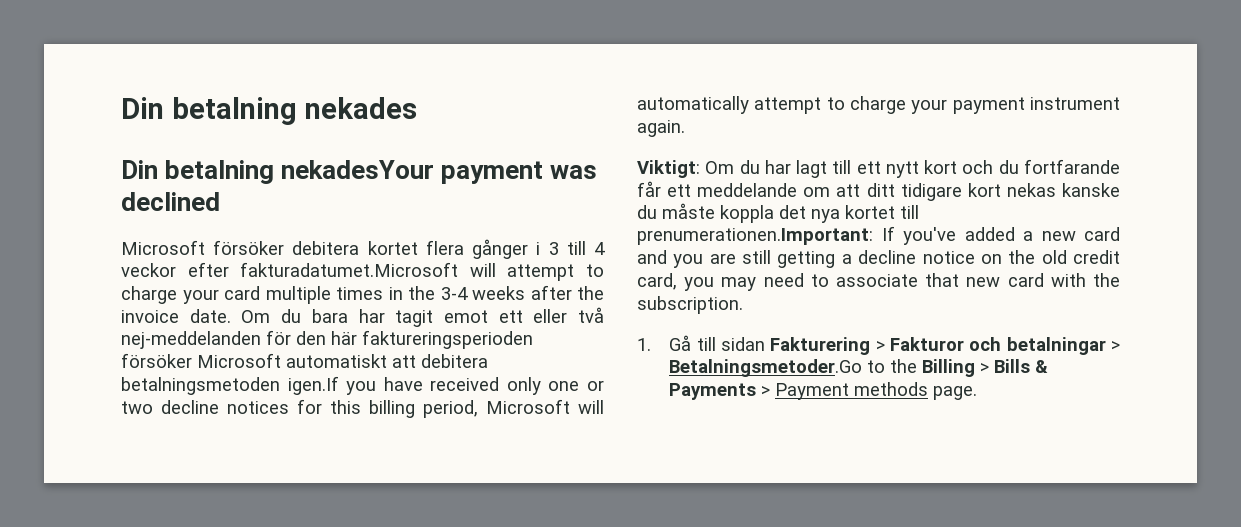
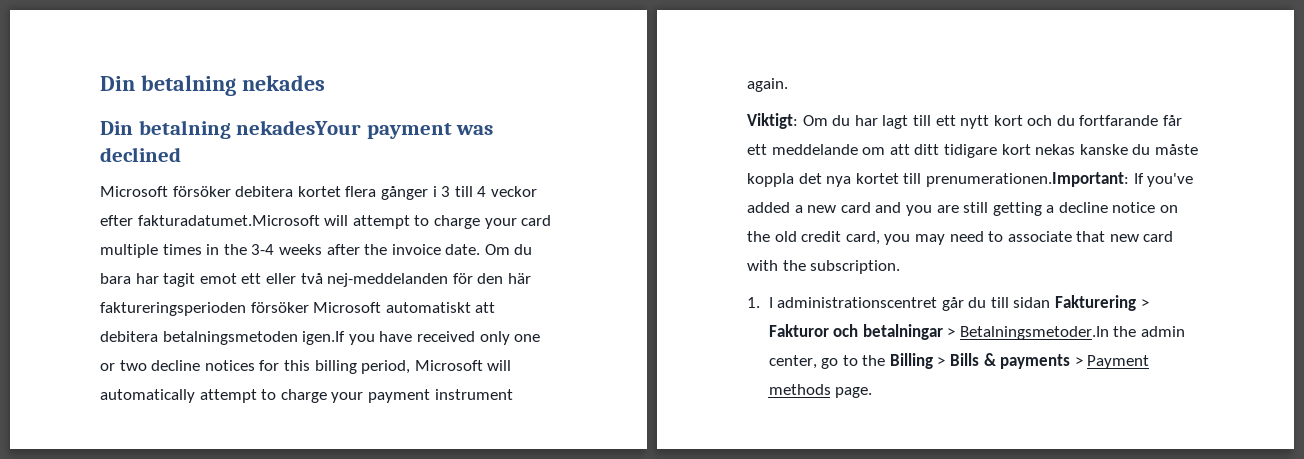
- 1. Gå till sidan Fakturering > Fakturor och betalningar > Betalningsmetoder.Go to the Billing > Bills & Payments > Payment methods page.
+ 1. I administrationscentret går du till sidan Fakturering > Fakturor och betalningar > Betalningsmetoder.In the admin center, go to the Billing > Bills & payments > Payment methods page.

